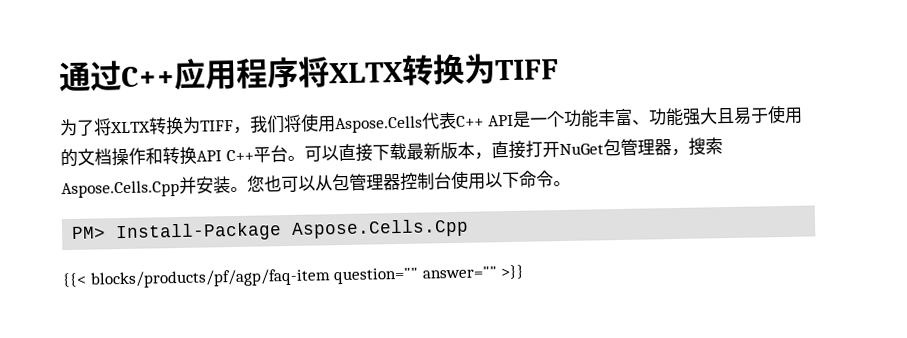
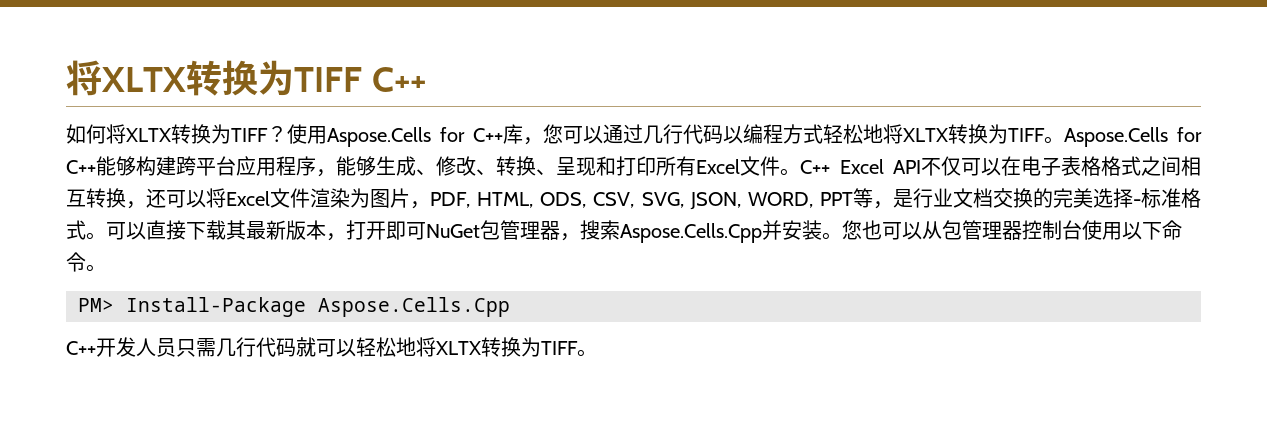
- 通过C++应用程序将XLTX转换为TIFF
- 为了将XLTX转换为TIFF，我们将使用Aspose.Cells代表C++ API是一个功能丰富、功能强大且易于使用的文档操作和转换API C++平台。
+ 将XLTX转换为TIFF C++
+ 如何将XLTX转换为TIFF？使用Aspose.Cells for C++库，您可以通过几行代码以编程方式轻松地将XLTX转换为TIFF。Aspose.Cells for C++能够构建跨平台应用程序，能够生成、修改、转换、呈现和打印所有Excel文件。C++ Excel API不仅可以在电子表格格式之间相互转换，还可以将Excel文件渲染为图片，PDF, HTML, ODS, CSV, SVG, JSON, WORD, PPT等，是行业文档交换的完美选择-标准格式。
- 可以直接下载最新版本，直接打开NuGet包管理器，搜索Aspose.Cells.Cpp并安装。
+ 可以直接下载其最新版本，打开即可NuGet包管理器，搜索Aspose.Cells.Cpp并安装。
- {{< blocks/products/pf/agp/faq-item question="" answer="" >}}
+ C++开发人员只需几行代码就可以轻松地将XLTX转换为TIFF。

